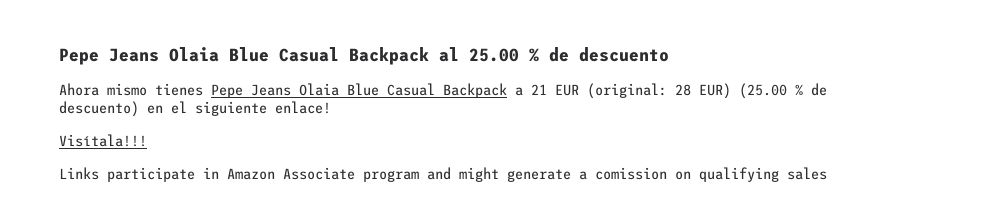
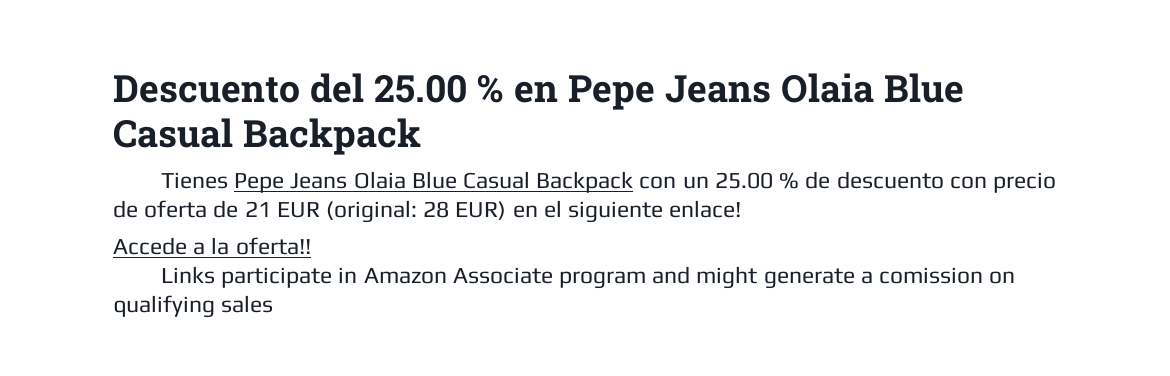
- Pepe Jeans Olaia Blue Casual Backpack al 25.00 % de descuento
- Ahora mismo tienes Pepe Jeans Olaia Blue Casual Backpack a 21 EUR (original: 28 EUR) (25.00 % de descuento) en el siguiente enlace!
+ Descuento del 25.00 % en Pepe Jeans Olaia Blue Casual Backpack
+ Tienes Pepe Jeans Olaia Blue Casual Backpack con un 25.00 % de descuento con precio de oferta de 21 EUR (original: 28 EUR) en el siguiente enlace!
- Visítala!!!
+ Accede a la oferta!!

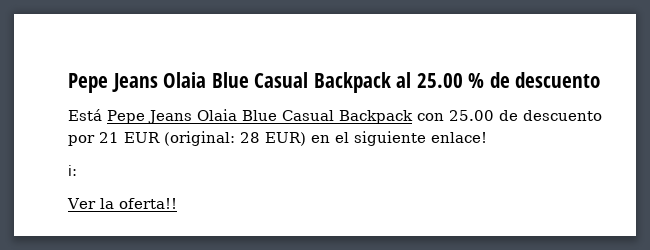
- Descuento del 25.00 % en Pepe Jeans Olaia Blue Casual Backpack
- Tienes Pepe Jeans Olaia Blue Casual Backpack con un 25.00 % de descuento con precio de oferta de 21 EUR (original: 28 EUR) en el siguiente enlace!
+ Pepe Jeans Olaia Blue Casual Backpack al 25.00 % de descuento
+ Está Pepe Jeans Olaia Blue Casual Backpack con 25.00 de descuento por 21 EUR (original: 28 EUR) en el siguiente enlace!
- Accede a la oferta!!
+ ℹ:
+ Ver la oferta!!
- Links participate in Amazon Associate program and might generate a comission on qualifying sales

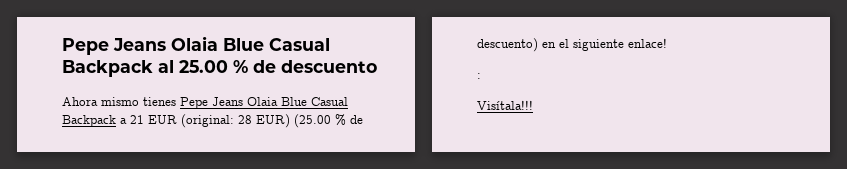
- Está Pepe Jeans Olaia Blue Casual Backpack con 25.00 de descuento por 21 EUR (original: 28 EUR) en el siguiente enlace!
+ Ahora mismo tienes Pepe Jeans Olaia Blue Casual Backpack a 21 EUR (original: 28 EUR) (25.00 % de descuento) en el siguiente enlace!
- ℹ:
- Ver la oferta!!
+ :
+ Visítala!!!

